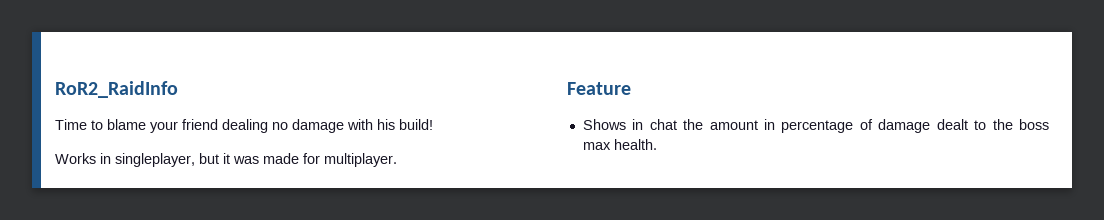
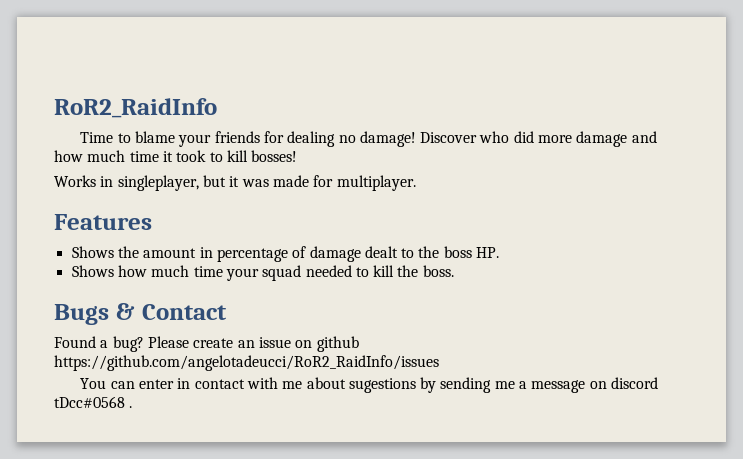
- Time to blame your friend dealing no damage with his build!
+ Time to blame your friends for dealing no damage! Discover who did more damage and how much time it took to kill bosses!
- Feature
- Shows in chat the amount in percentage of damage dealt to the boss max health.
+ Features
+ Shows the amount in percentage of damage dealt to the boss HP.
+ Shows how much time your squad needed to kill the boss.
+ Bugs & Contact
+ Found a bug? Please create an issue on github https://github.com/angelotadeucci/RoR2_RaidInfo/issues
+ You can enter in contact with me about sugestions by sending me a message on discord tDcc#0568 .

